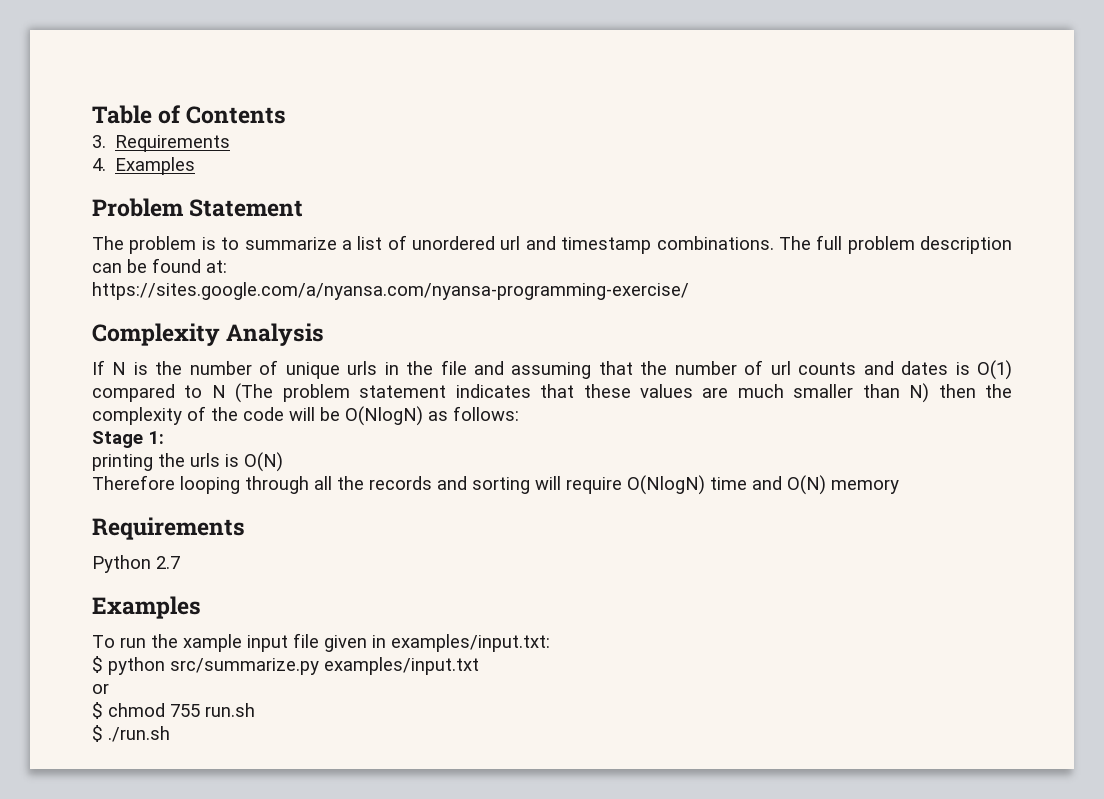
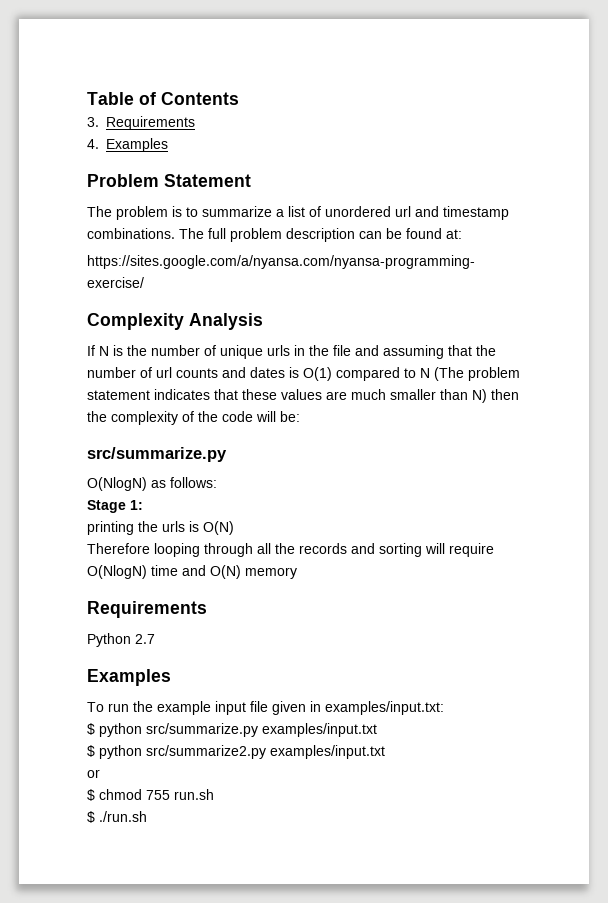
- If N is the number of unique urls in the file and assuming that the number of url counts and dates is O(1) compared to N (The problem statement indicates that these values are much smaller than N) then the complexity of the code will be O(NlogN) as follows:
+ If N is the number of unique urls in the file and assuming that the number of url counts and dates is O(1) compared to N (The problem statement indicates that these values are much smaller than N) then the complexity of the code will be:
+ src/summarize.py
+ O(NlogN) as follows:
- To run the xample input file given in examples/input.txt:
+ To run the example input file given in examples/input.txt:
+ $ python src/summarize2.py examples/input.txt

